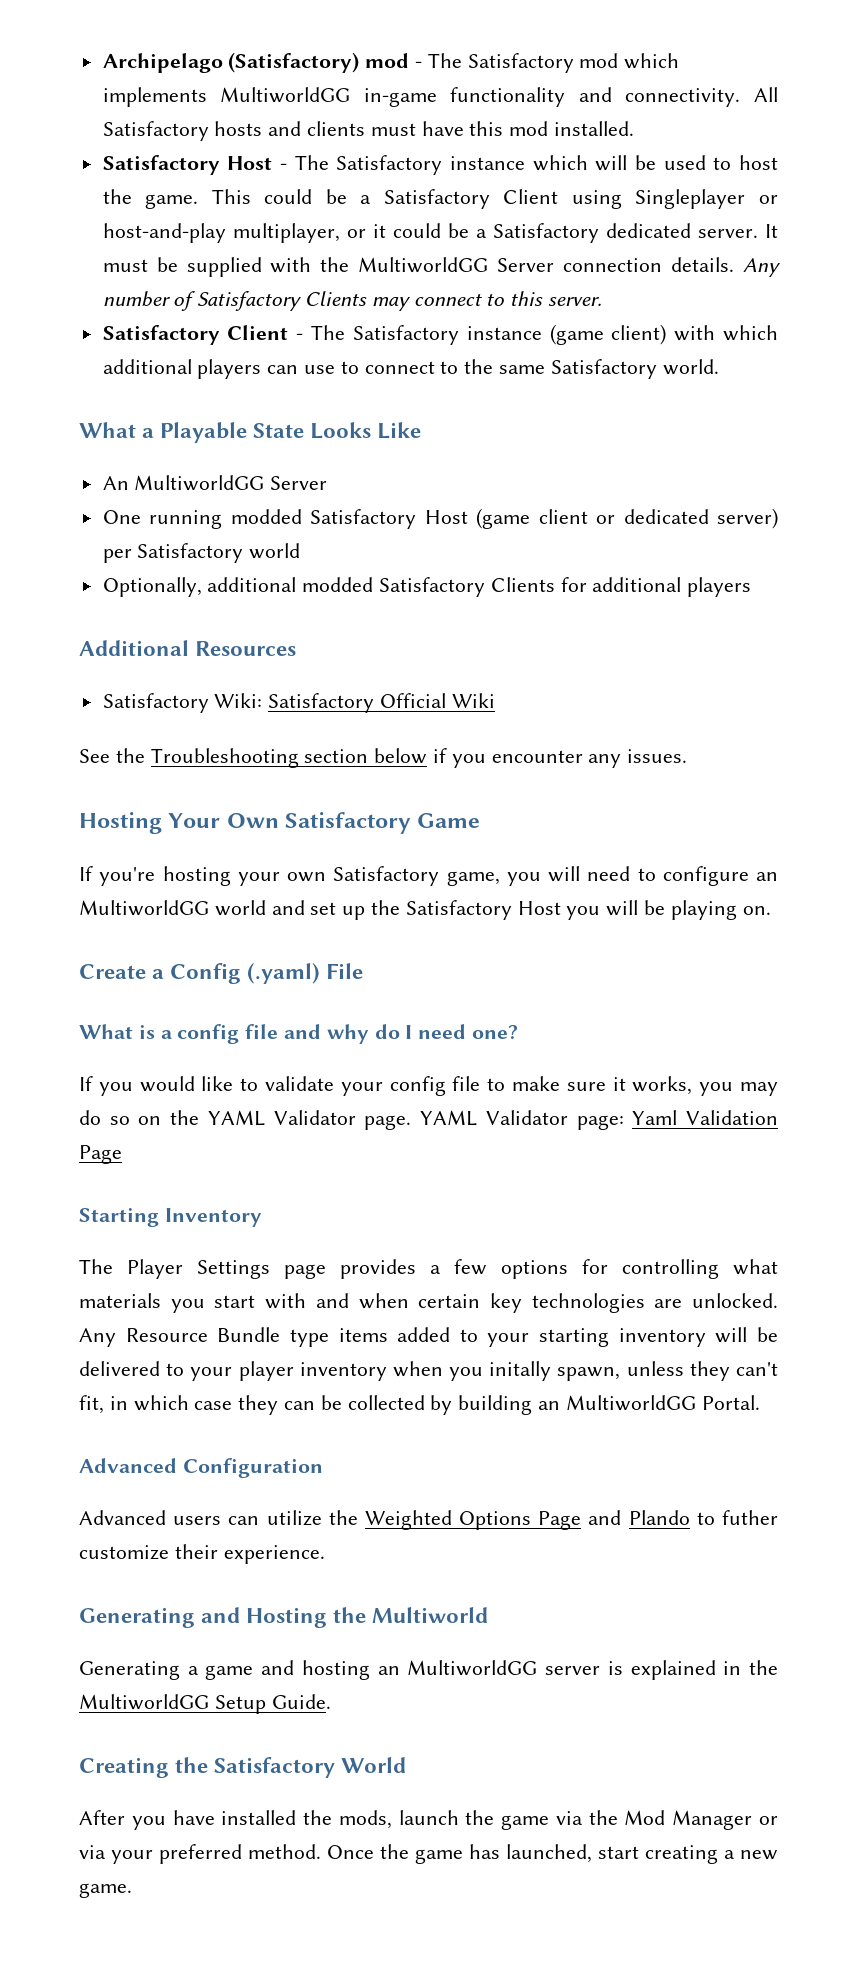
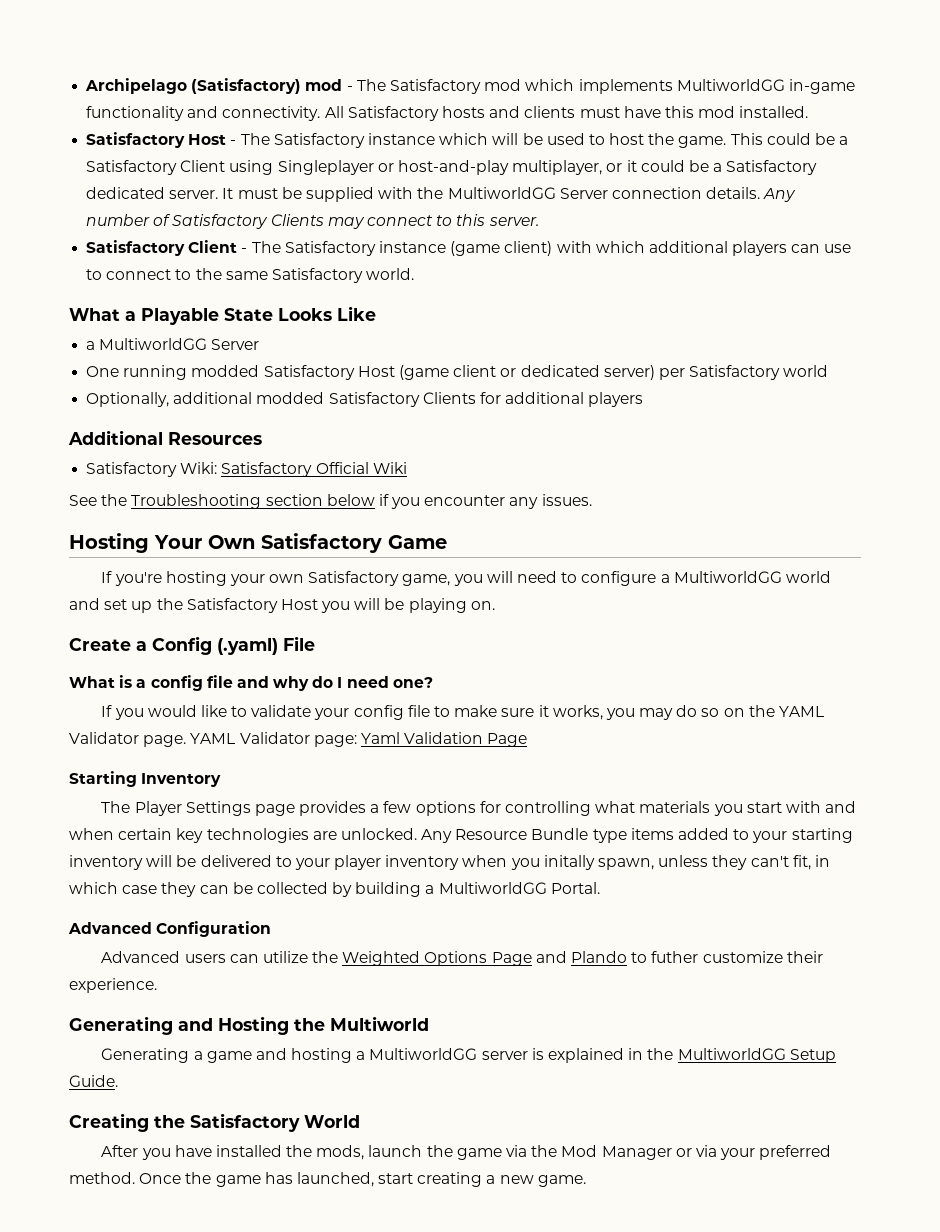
- An MultiworldGG Server
+ a MultiworldGG Server
- If you're hosting your own Satisfactory game, you will need to configure an MultiworldGG world and set up the Satisfactory Host you will be playing on.
+ If you're hosting your own Satisfactory game, you will need to configure a MultiworldGG world and set up the Satisfactory Host you will be playing on.
- Any Resource Bundle type items added to your starting inventory will be delivered to your player inventory when you initally spawn, unless they can't fit, in which case they can be collected by building an MultiworldGG Portal.
+ Any Resource Bundle type items added to your starting inventory will be delivered to your player inventory when you initally spawn, unless they can't fit, in which case they can be collected by building a MultiworldGG Portal.
- Generating a game and hosting an MultiworldGG server is explained in the MultiworldGG Setup Guide.
+ Generating a game and hosting a MultiworldGG server is explained in the MultiworldGG Setup Guide.

